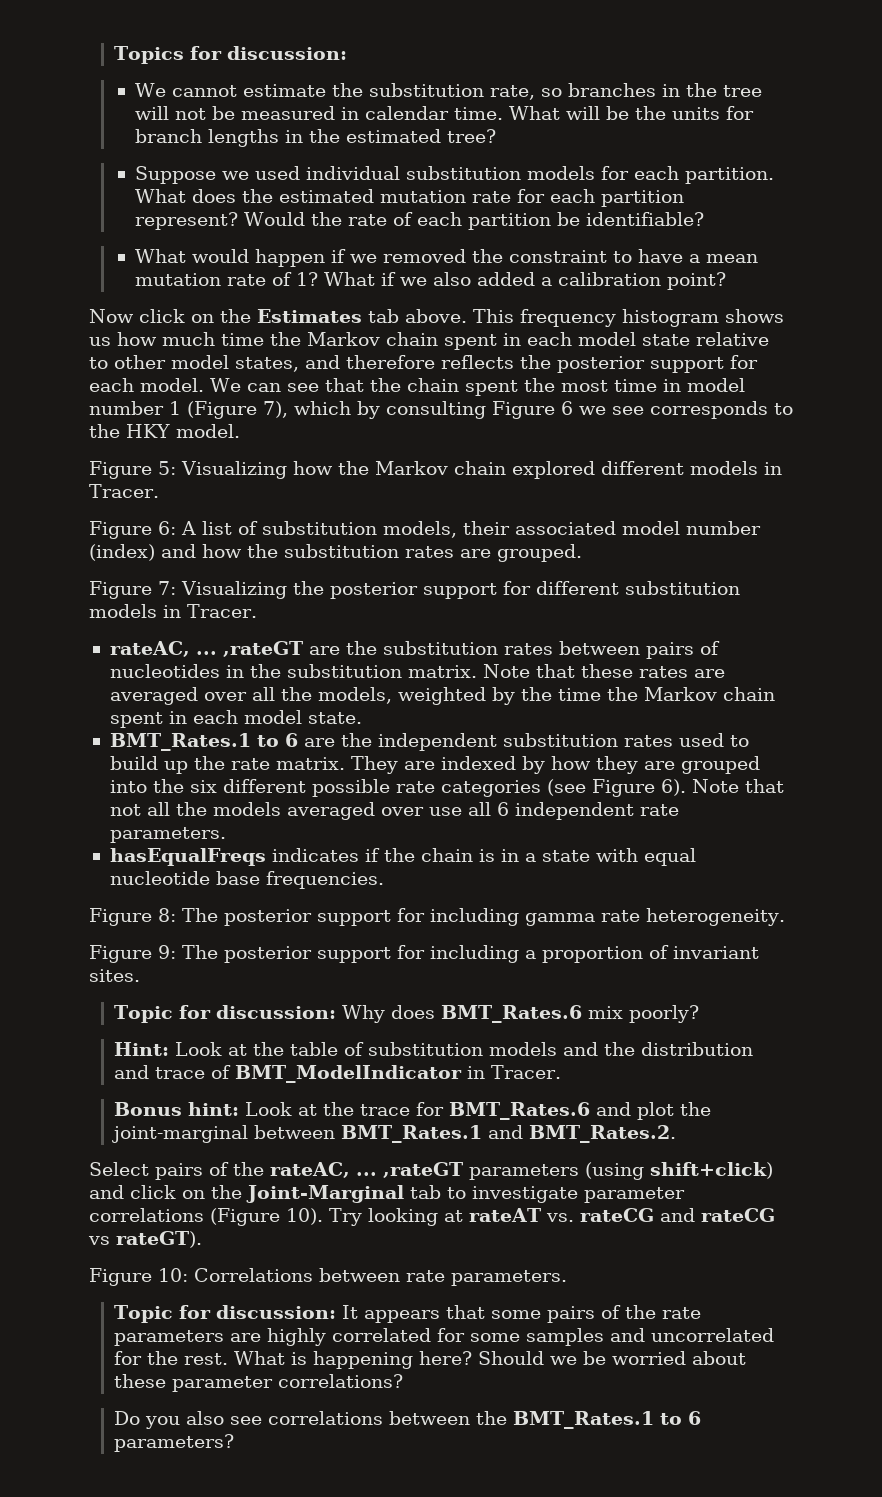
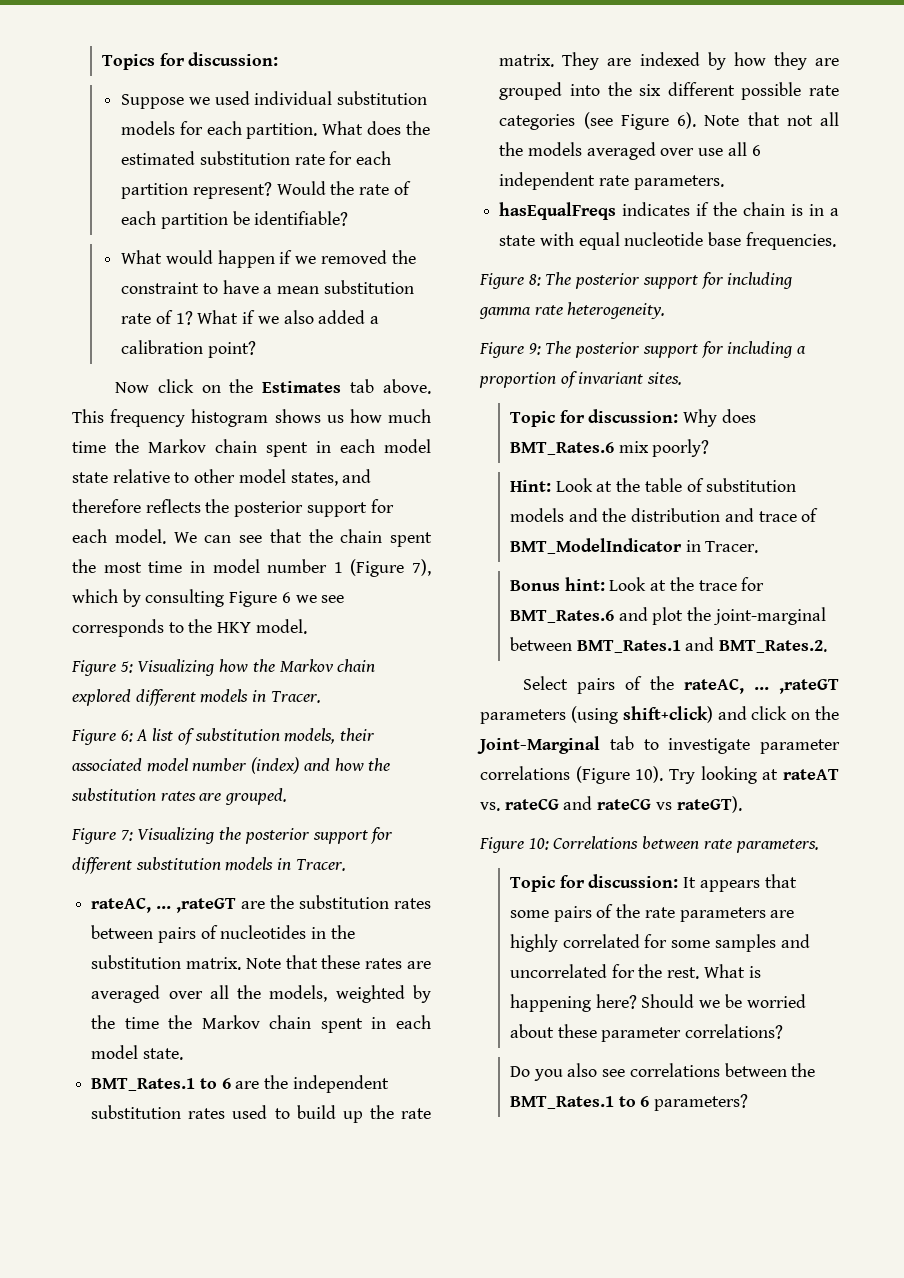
- We cannot estimate the substitution rate, so branches in the tree will not be measured in calendar time. What will be the units for branch lengths in the estimated tree?
- What does the estimated mutation rate for each partition represent?
+ What does the estimated substitution rate for each partition represent?
- What would happen if we removed the constraint to have a mean mutation rate of 1?
+ What would happen if we removed the constraint to have a mean substitution rate of 1?

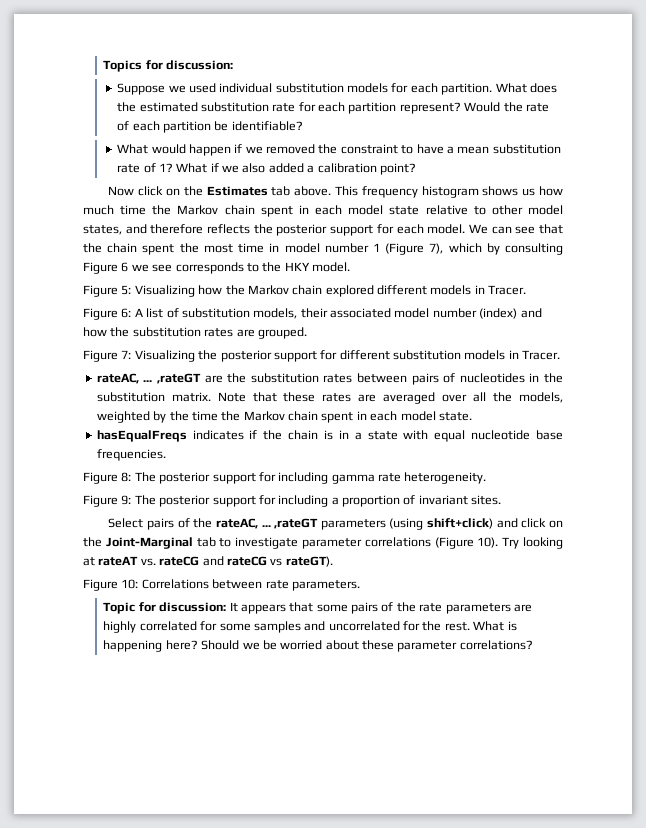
- BMT_Rates.1 to 6 are the independent substitution rates used to build up the rate matrix. They are indexed by how they are grouped into the six different possible rate categories (see Figure 6). Note that not all the models averaged over use all 6 independent rate parameters.
- Topic for discussion: Why does BMT_Rates.6 mix poorly?
- Hint: Look at the table of substitution models and the distribution and trace of BMT_ModelIndicator in Tracer.
- Bonus hint: Look at the trace for BMT_Rates.6 and plot the joint-marginal between BMT_Rates.1 and BMT_Rates.2.
- Do you also see correlations between the BMT_Rates.1 to 6 parameters?

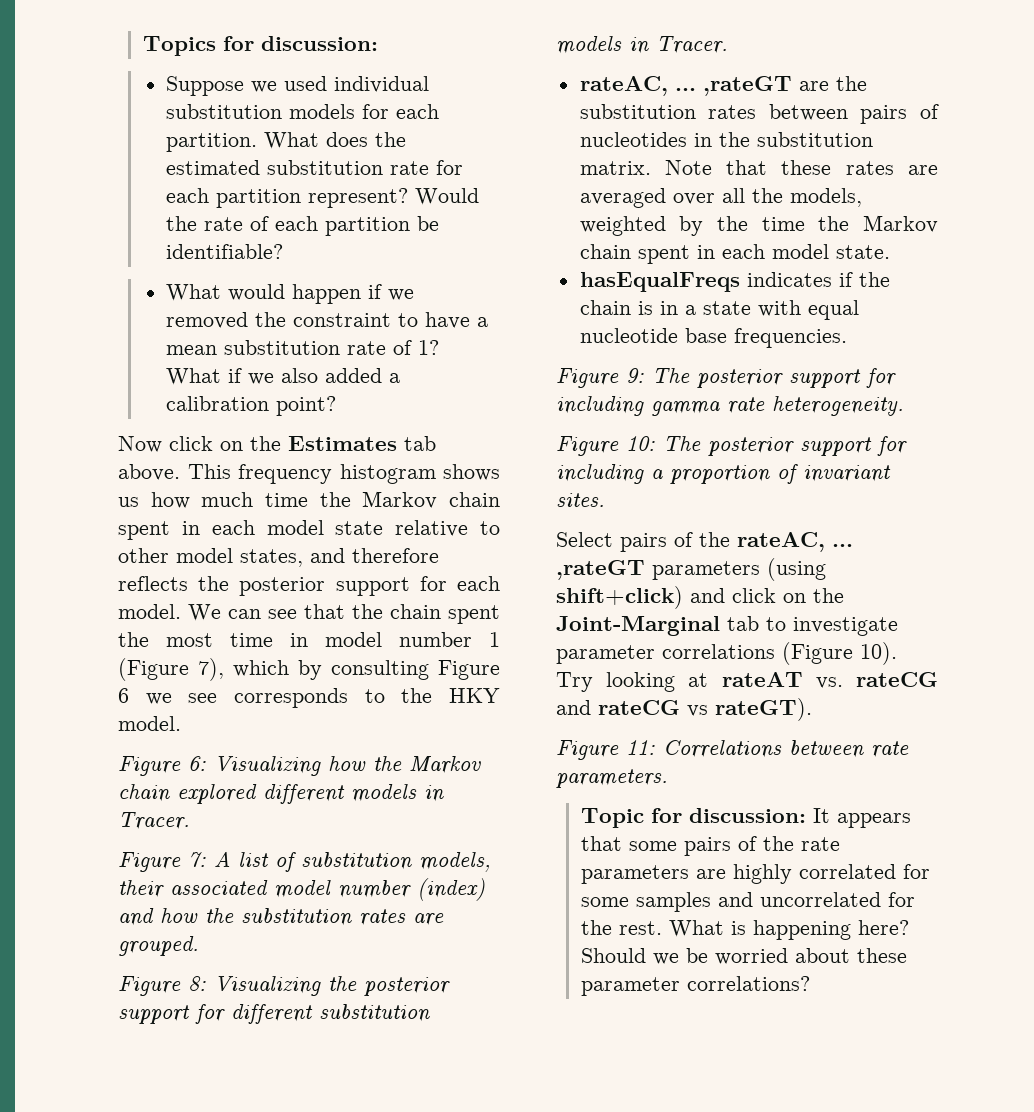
- Figure 5: Visualizing how the Markov chain explored different models in Tracer.
+ Figure 6: Visualizing how the Markov chain explored different models in Tracer.
- Figure 6: A list of substitution models, their associated model number (index) and how the substitution rates are grouped.
+ Figure 7: A list of substitution models, their associated model number (index) and how the substitution rates are grouped.
- Figure 7: Visualizing the posterior support for different substitution models in Tracer.
+ Figure 8: Visualizing the posterior support for different substitution models in Tracer.
- Figure 8: The posterior support for including gamma rate heterogeneity.
+ Figure 9: The posterior support for including gamma rate heterogeneity.
- Figure 9: The posterior support for including a proportion of invariant sites.
+ Figure 10: The posterior support for including a proportion of invariant sites.
- Figure 10: Correlations between rate parameters.
+ Figure 11: Correlations between rate parameters.

